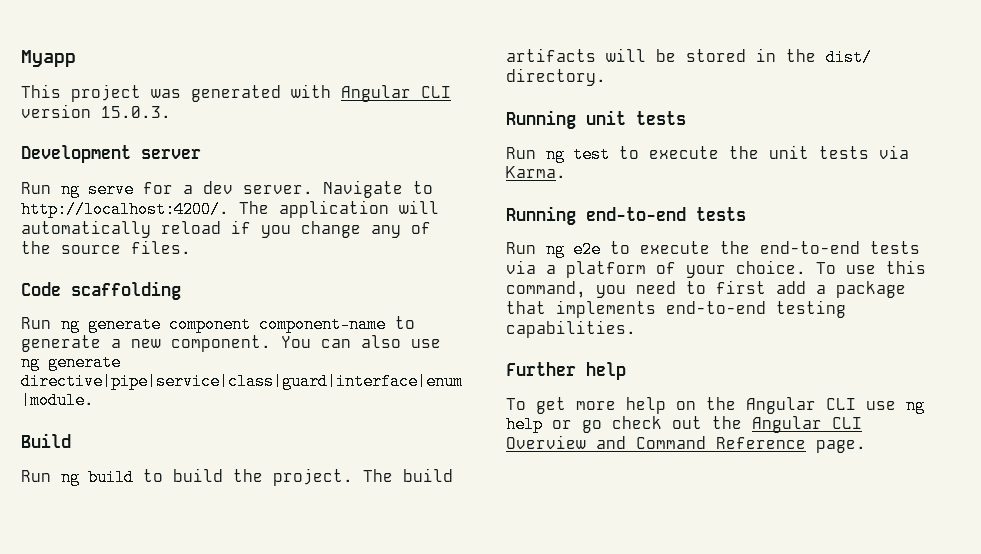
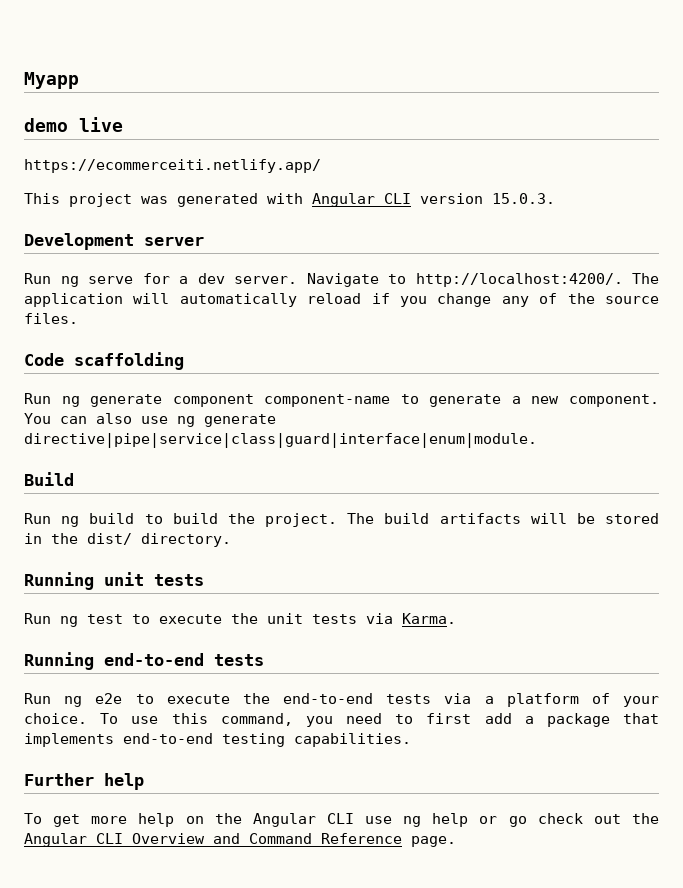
+ demo live
+ https://ecommerceiti.netlify.app/

